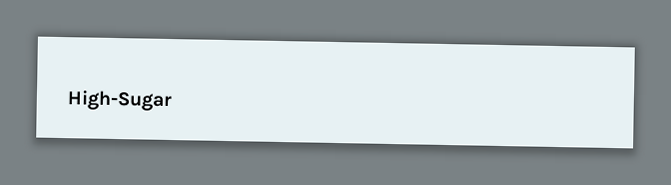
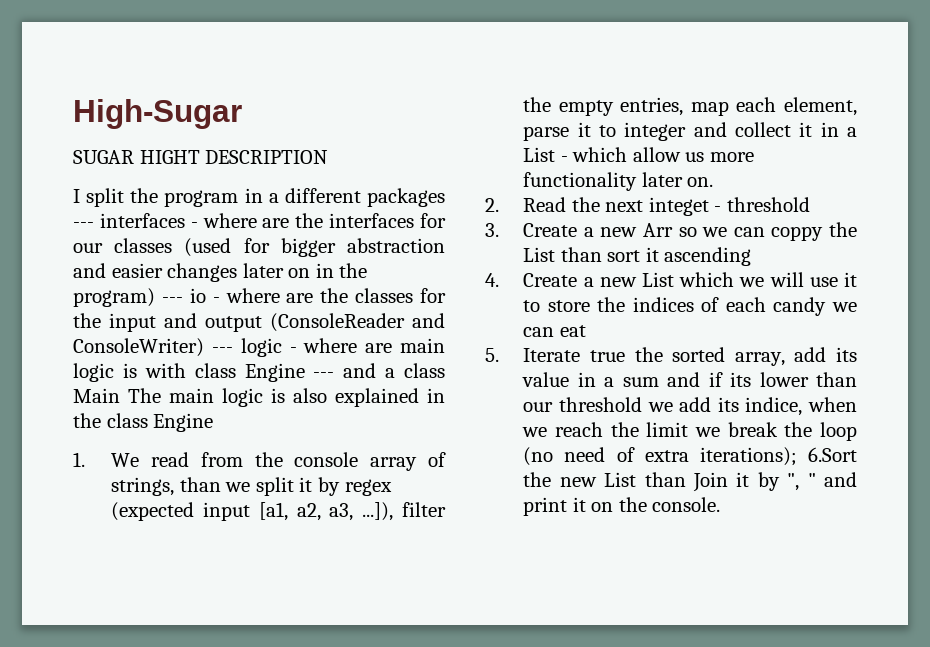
+ SUGAR HIGHT DESCRIPTION
+ I split the program in a different packages --- interfaces - where are the interfaces for our classes (used for bigger abstraction and easier changes later on in the program) --- io - where are the classes for the input and output (ConsoleReader and ConsoleWriter) --- logic - where are main logic is with class Engine --- and a class Main The main logic is also explained in the class Engine
+ 1. We read from the console array of strings, than we split it by regex (expected input [a1, a2, a3, ...]), filter the empty entries, map each element, parse it to integer and collect it in a List - which allow us more functionality later on.
+ 2. Read the next integet - threshold
+ 3. Create a new Arr so we can coppy the List than sort it ascending
+ 4. Create a new List which we will use it to store the indices of each candy we can eat
+ 5. Iterate true the sorted array, add its value in a sum and if its lower than our threshold we add its indice, when we reach the limit we break the loop (no need of extra iterations); 6.Sort the new List than Join it by ", " and print it on the console.

